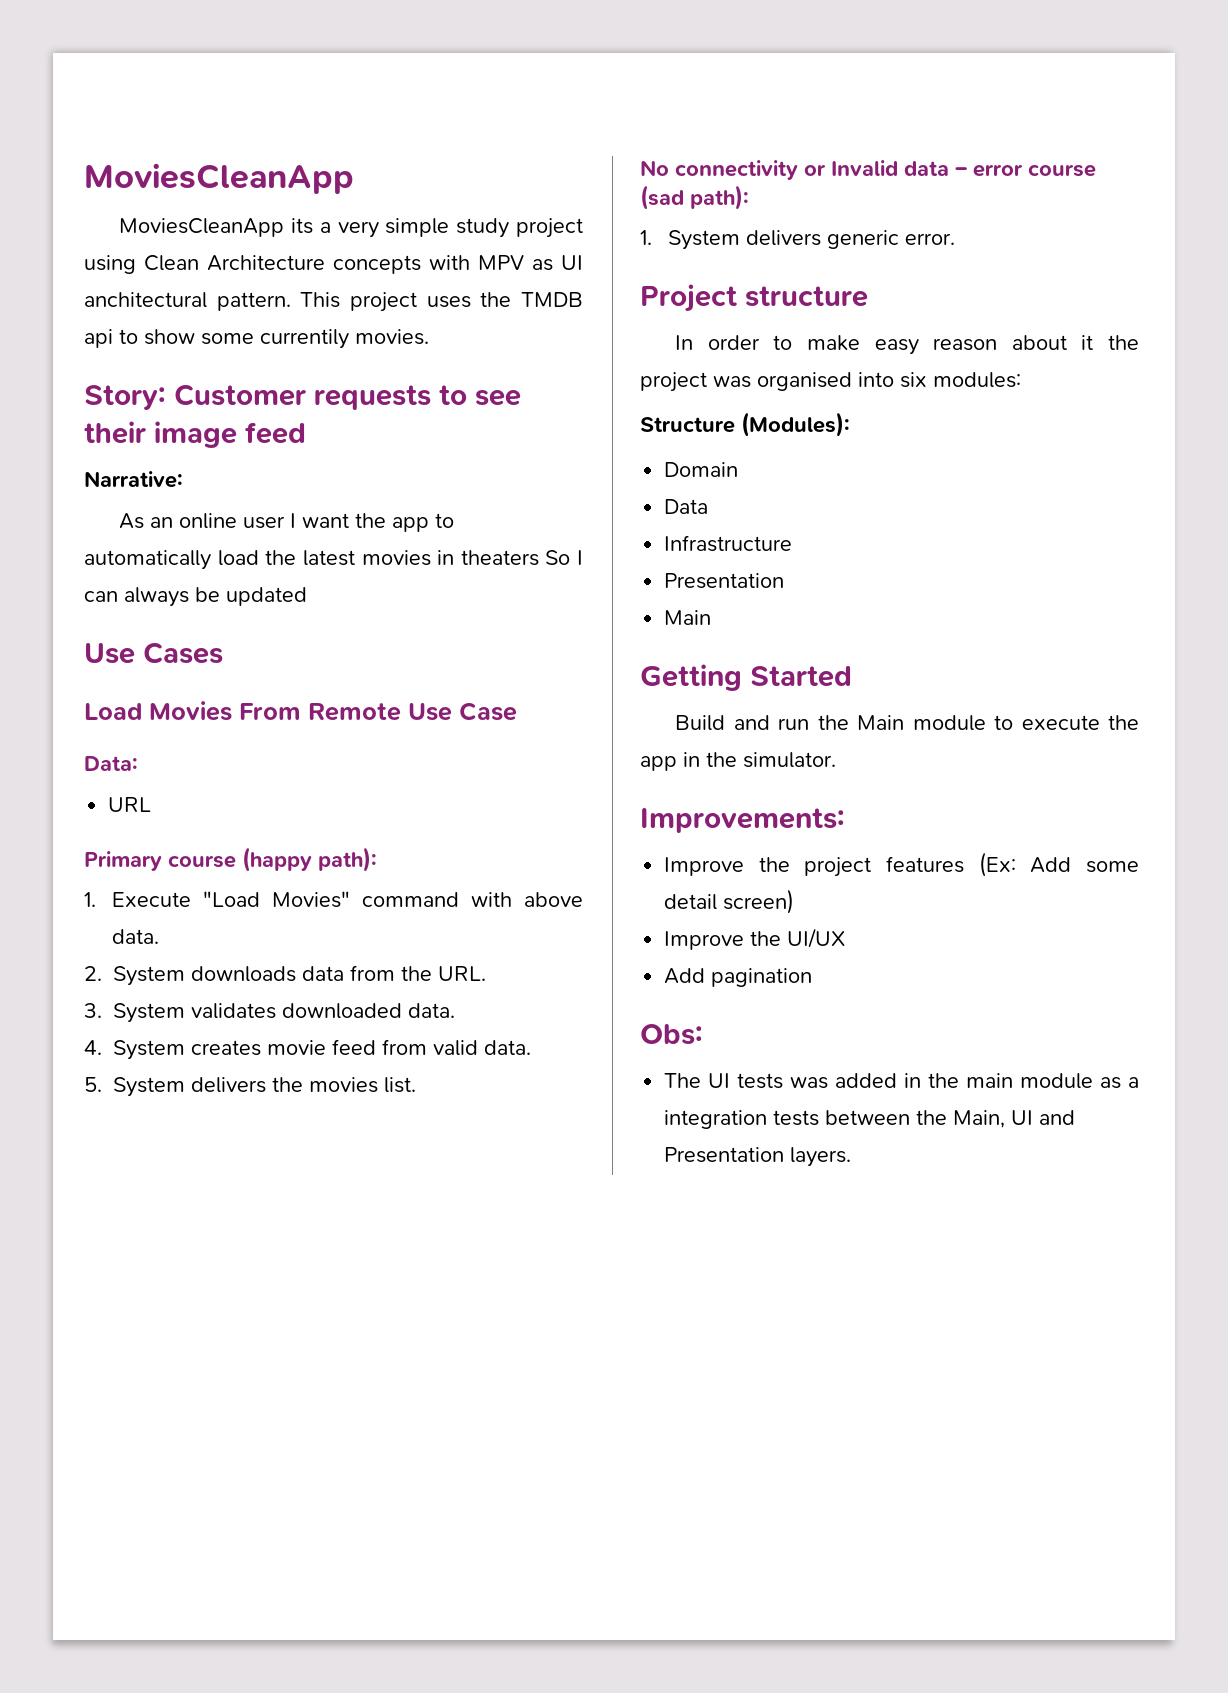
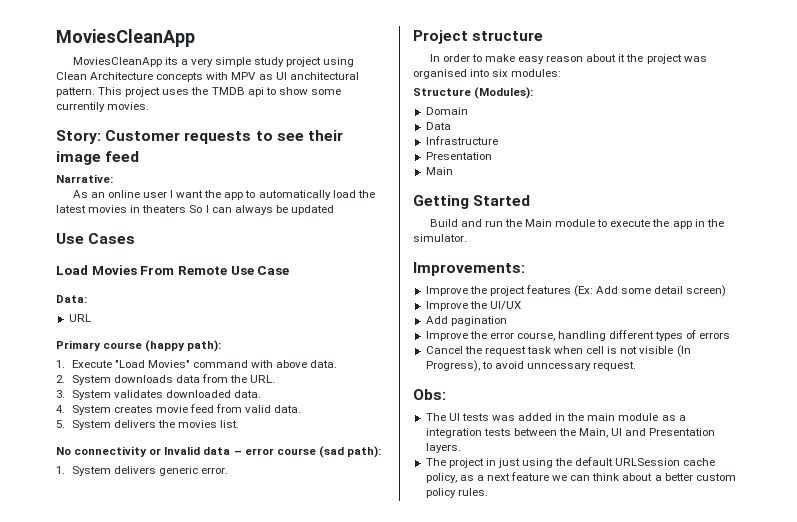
+ Improve the error course, handling different types of errors
+ Cancel the request task when cell is not visible (In Progress), to avoid unncessary request.
+ The project in just using the default URLSession cache policy, as a next feature we can think about a better custom policy rules.

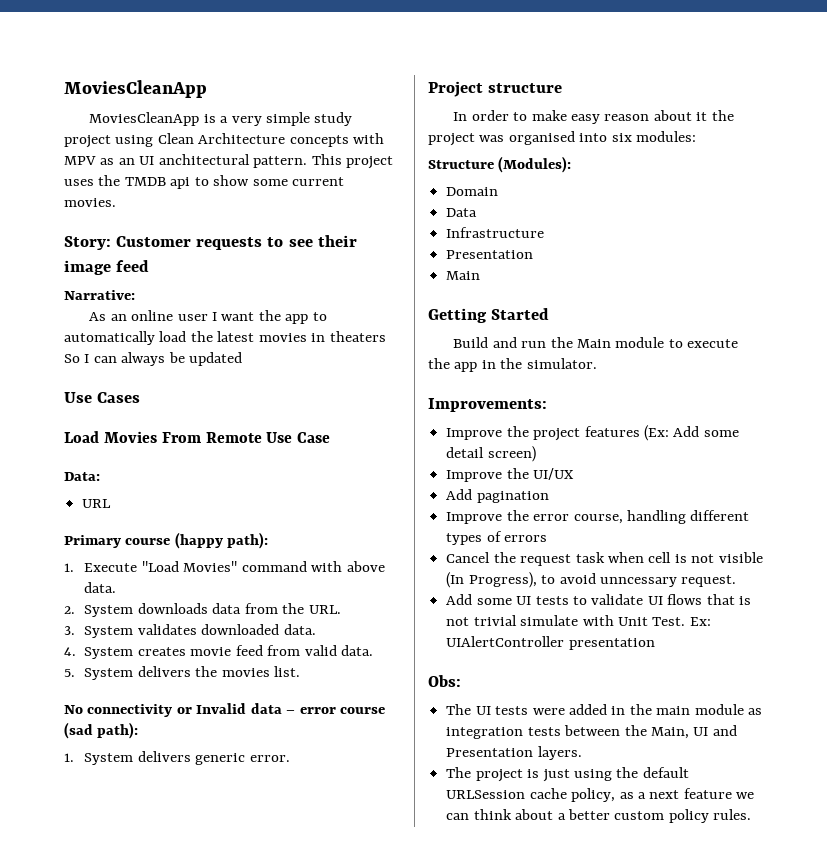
- MoviesCleanApp its a very simple study project using Clean Architecture concepts with MPV as UI anchitectural pattern.
+ MoviesCleanApp is a very simple study project using Clean Architecture concepts with MPV as an UI anchitectural pattern.
- This project uses the TMDB api to show some currentily movies.
+ This project uses the TMDB api to show some current movies.
+ Add some UI tests to validate UI flows that is not trivial simulate with Unit Test. Ex: UIAlertController presentation
- The UI tests was added in the main module as a integration tests between the Main, UI and Presentation layers.
+ The UI tests were added in the main module as integration tests between the Main, UI and Presentation layers.
- The project in just using the default URLSession cache policy, as a next feature we can think about a better custom policy rules.
+ The project is just using the default URLSession cache policy, as a next feature we can think about a better custom policy rules.

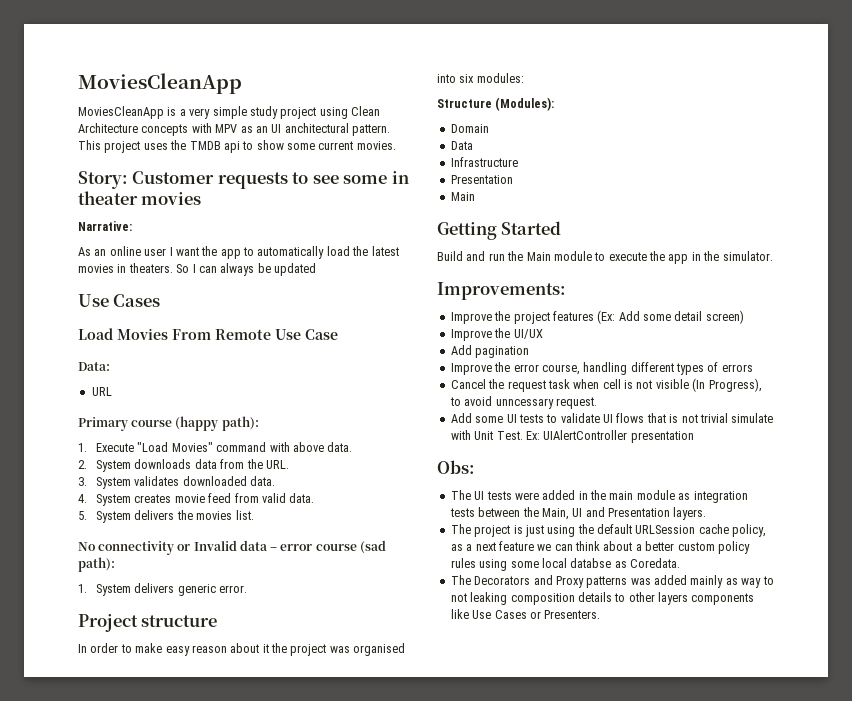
- Story: Customer requests to see their image feed
+ Story: Customer requests to see some in theater movies
- As an online user I want the app to automatically load the latest movies in theaters So I can always be updated
+ As an online user I want the app to automatically load the latest movies in theaters. So I can always be updated
- The project is just using the default URLSession cache policy, as a next feature we can think about a better custom policy rules.
+ The project is just using the default URLSession cache policy, as a next feature we can think about a better custom policy rules using some local databse as Coredata.
+ The Decorators and Proxy patterns was added mainly as way to not leaking composition details to other layers components like Use Cases or Presenters.

